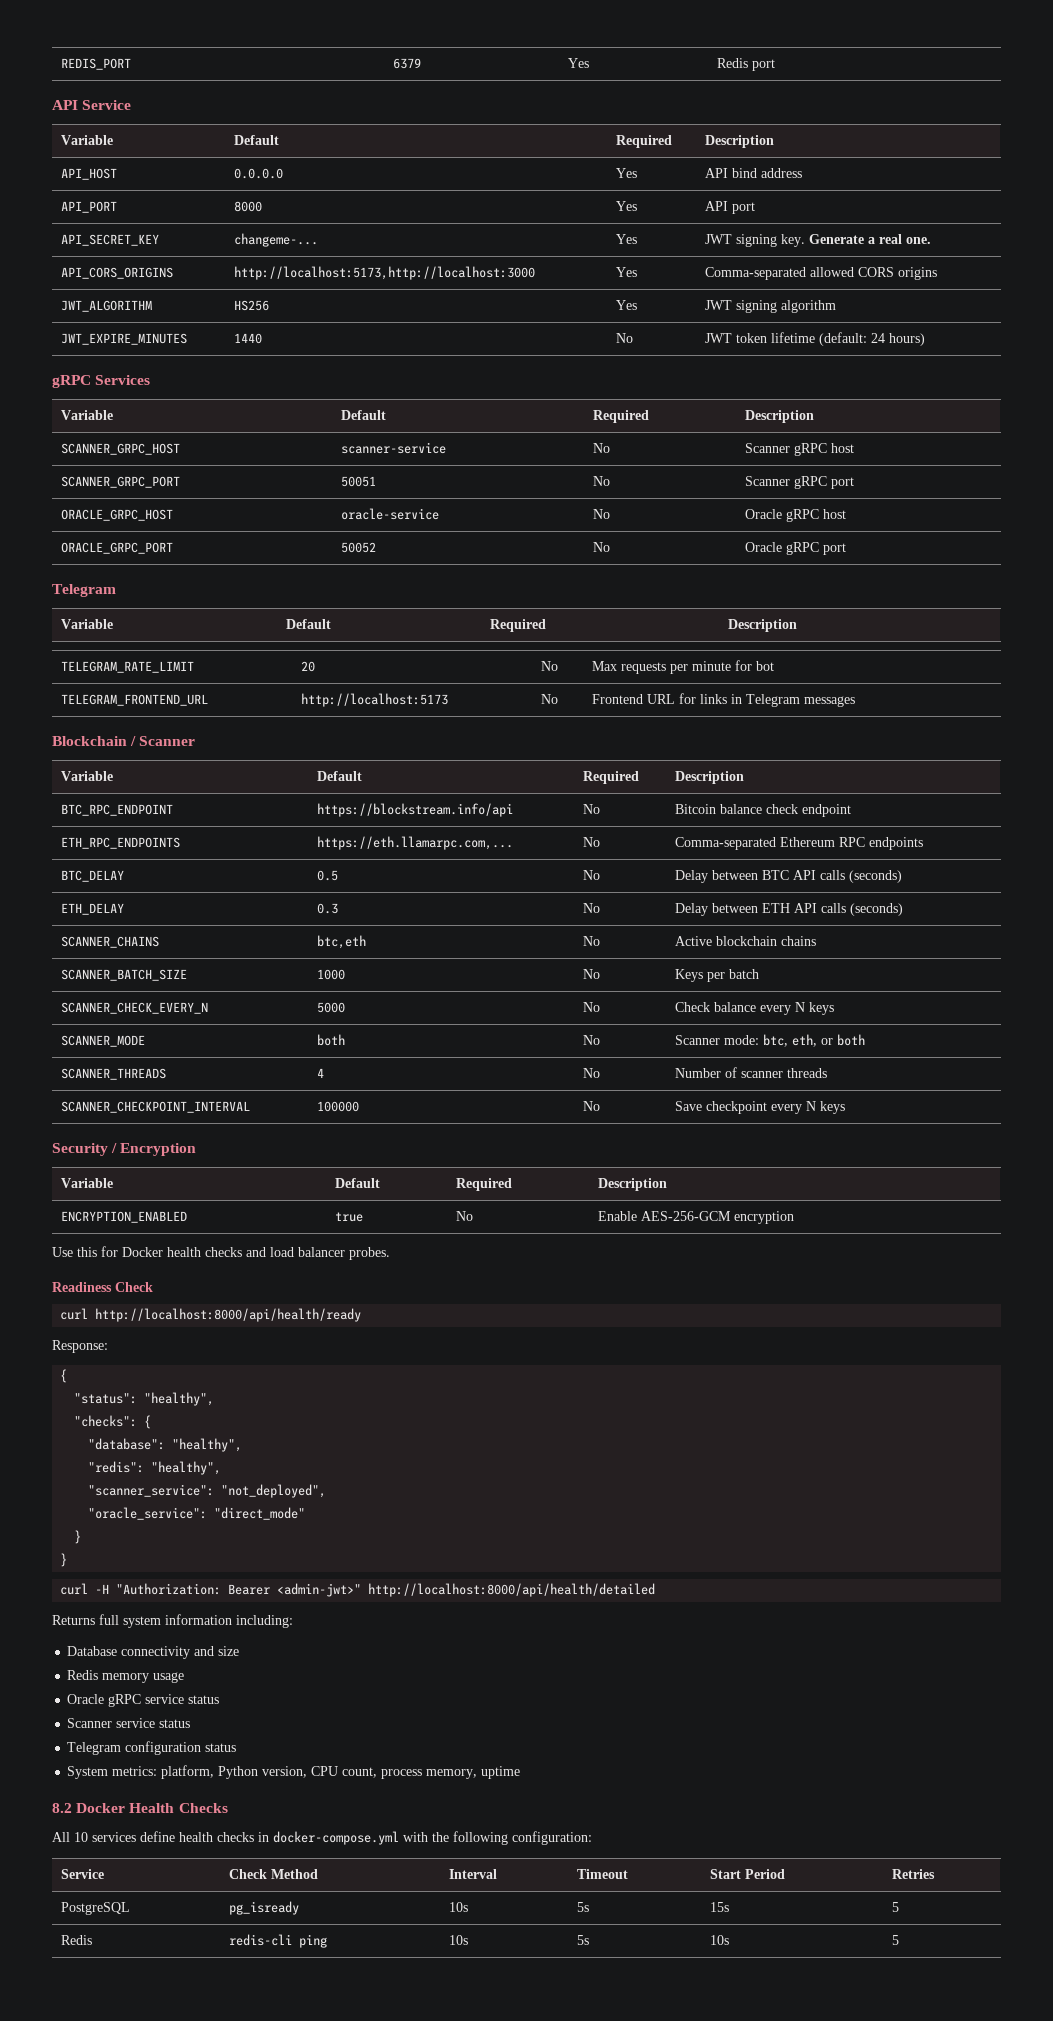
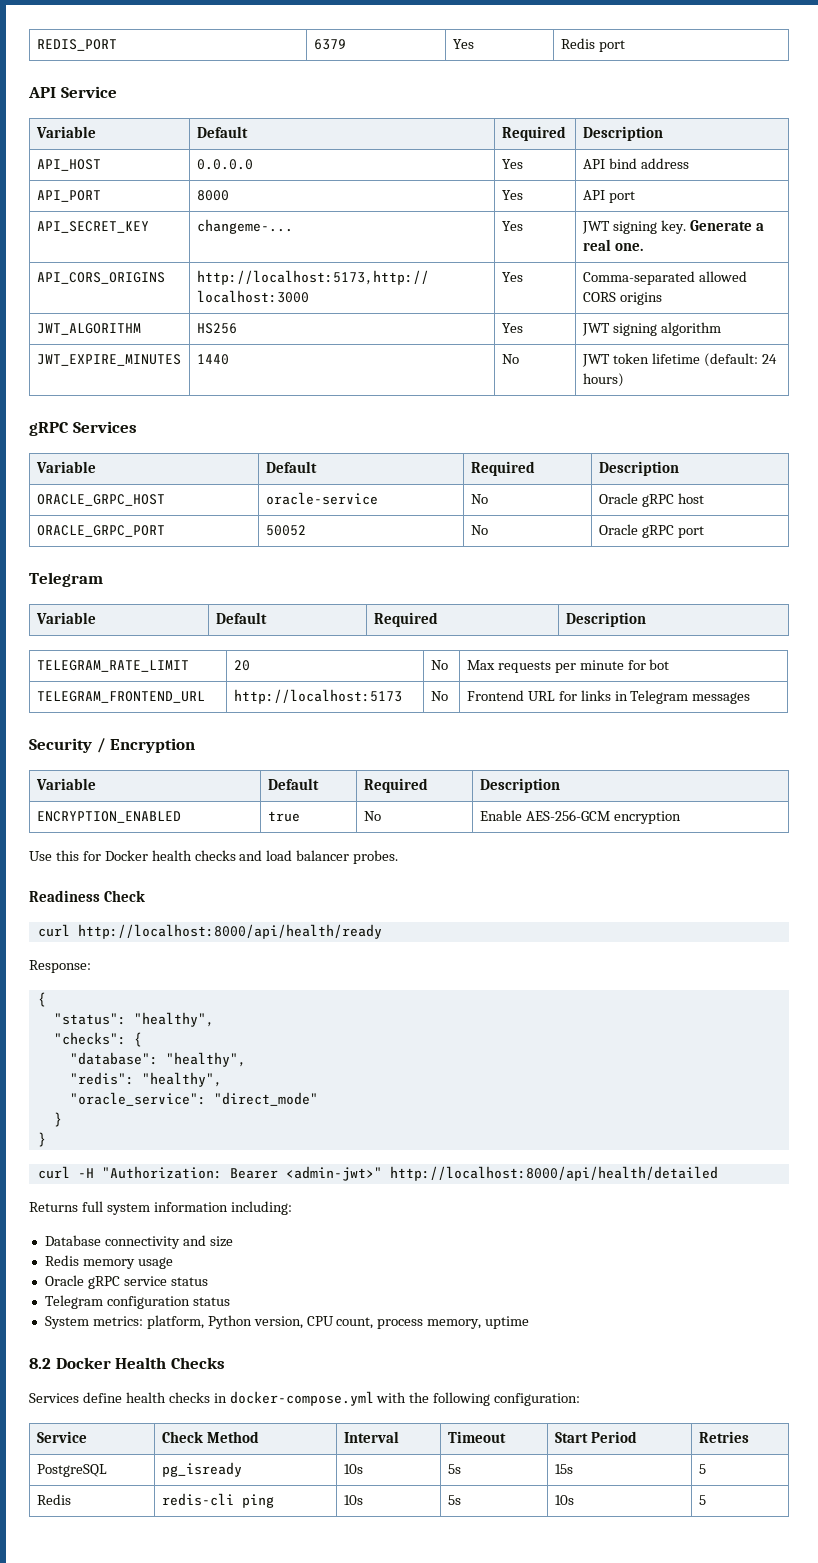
- SCANNER_GRPC_HOST | scanner-service | No | Scanner gRPC host
- SCANNER_GRPC_PORT | 50051 | No | Scanner gRPC port
- Blockchain / Scanner
- Variable | Default | Required | Description
- BTC_RPC_ENDPOINT | https://blockstream.info/api | No | Bitcoin balance check endpoint
- ETH_RPC_ENDPOINTS | https://eth.llamarpc.com,... | No | Comma-separated Ethereum RPC endpoints
- BTC_DELAY | 0.5 | No | Delay between BTC API calls (seconds)
- ETH_DELAY | 0.3 | No | Delay between ETH API calls (seconds)
- SCANNER_CHAINS | btc,eth | No | Active blockchain chains
- SCANNER_BATCH_SIZE | 1000 | No | Keys per batch
- SCANNER_CHECK_EVERY_N | 5000 | No | Check balance every N keys
- SCANNER_MODE | both | No | Scanner mode: btc, eth, or both
- SCANNER_THREADS | 4 | No | Number of scanner threads
- SCANNER_CHECKPOINT_INTERVAL | 100000 | No | Save checkpoint every N keys
- "scanner_service": "not_deployed",
- Scanner service status
- All 10 services define health checks in docker-compose.yml with the following configuration:
+ Services define health checks in docker-compose.yml with the following configuration:

